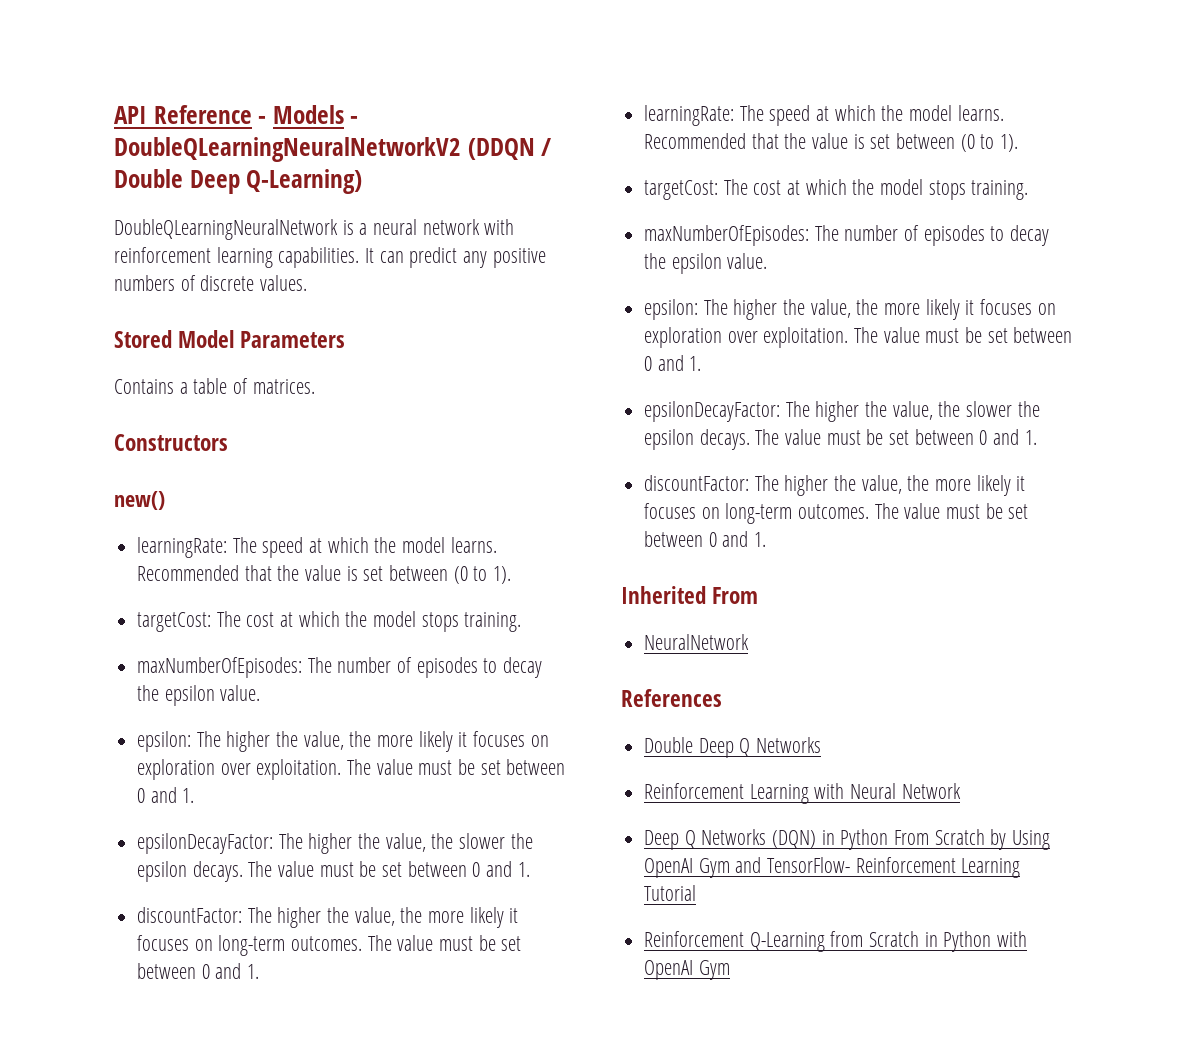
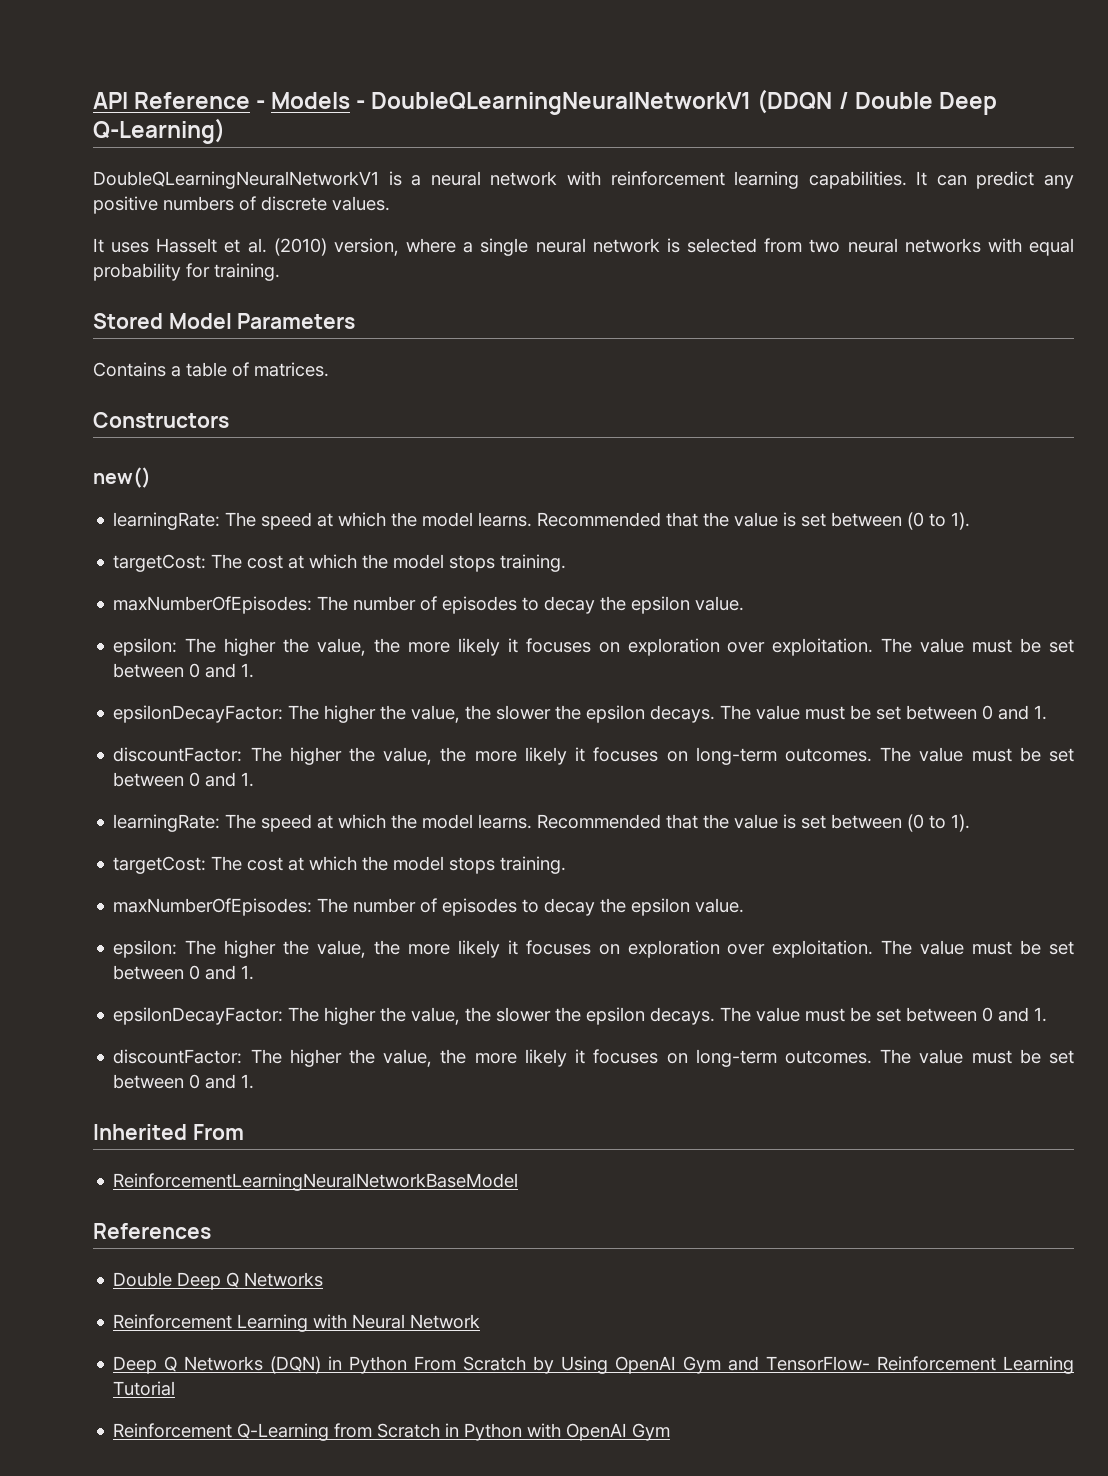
- API Reference - Models - DoubleQLearningNeuralNetworkV2 (DDQN / Double Deep Q-Learning)
+ API Reference - Models - DoubleQLearningNeuralNetworkV1 (DDQN / Double Deep Q-Learning)
- DoubleQLearningNeuralNetwork is a neural network with reinforcement learning capabilities.
+ DoubleQLearningNeuralNetworkV1 is a neural network with reinforcement learning capabilities.
+ It uses Hasselt et al. (2010) version, where a single neural network is selected from two neural networks with equal probability for training.
- NeuralNetwork
+ ReinforcementLearningNeuralNetworkBaseModel

